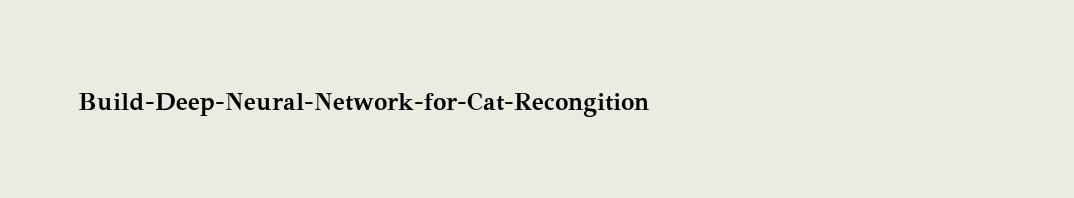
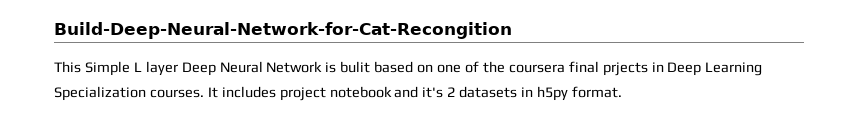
+ This Simple L layer Deep Neural Network is bulit based on one of the coursera final prjects in Deep Learning Specialization courses. It includes project notebook and it's 2 datasets in h5py format.

